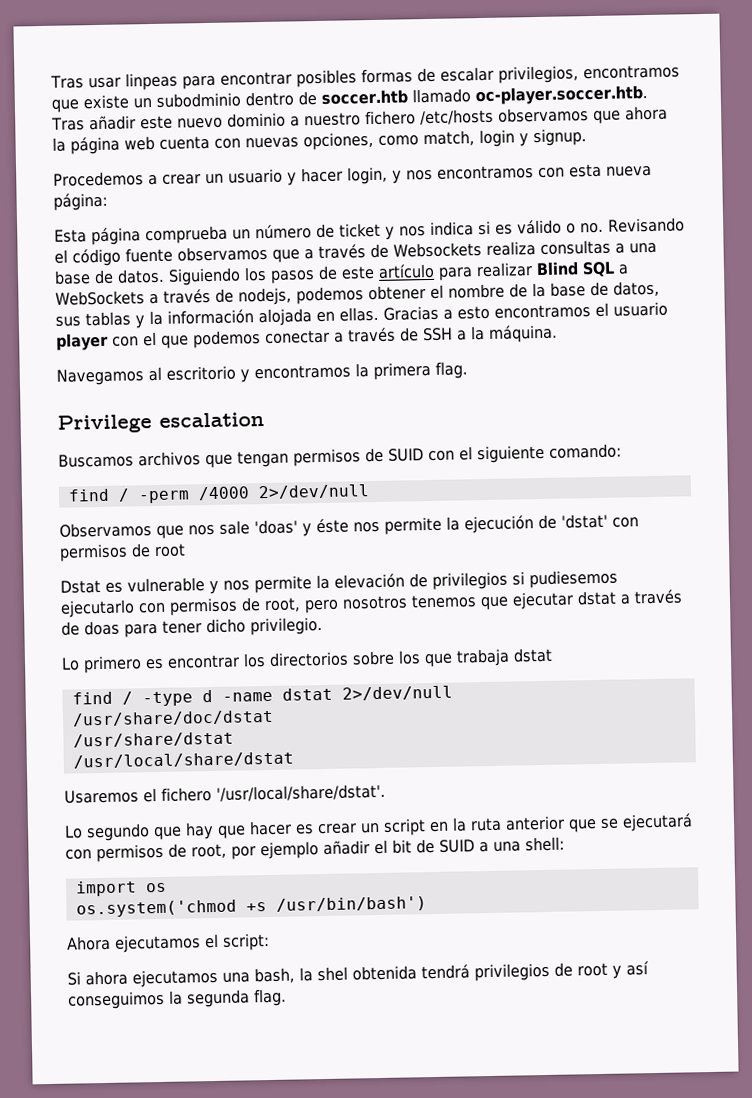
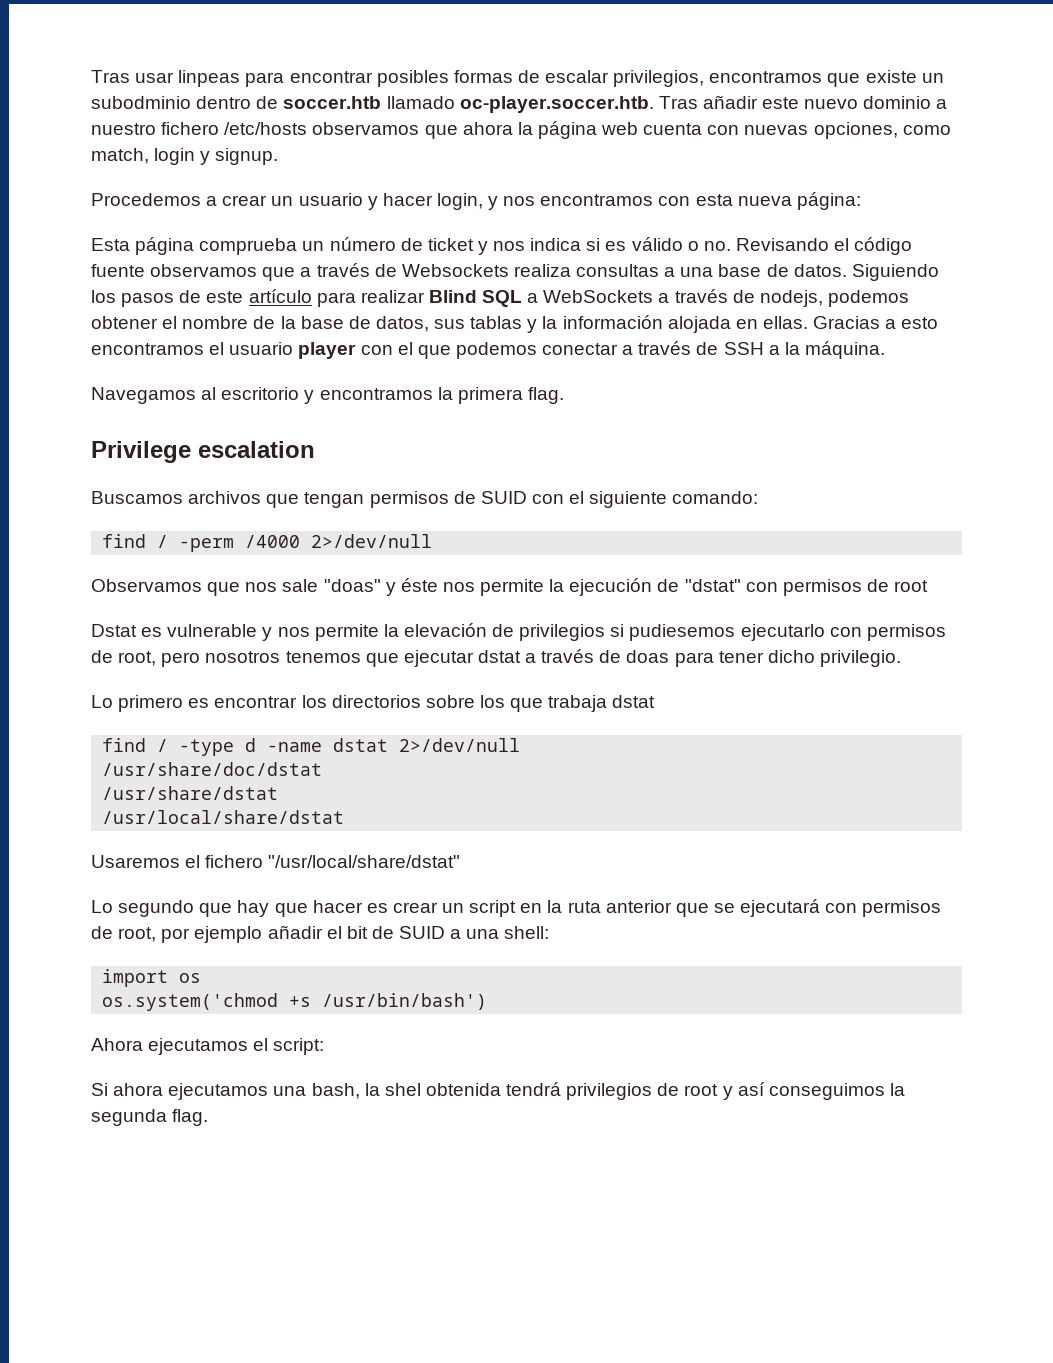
- Observamos que nos sale 'doas' y éste nos permite la ejecución de 'dstat' con permisos de root
+ Observamos que nos sale "doas" y éste nos permite la ejecución de "dstat" con permisos de root
- Usaremos el fichero '/usr/local/share/dstat'.
+ Usaremos el fichero "/usr/local/share/dstat"

